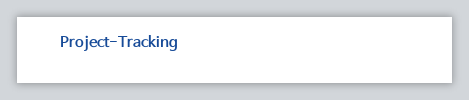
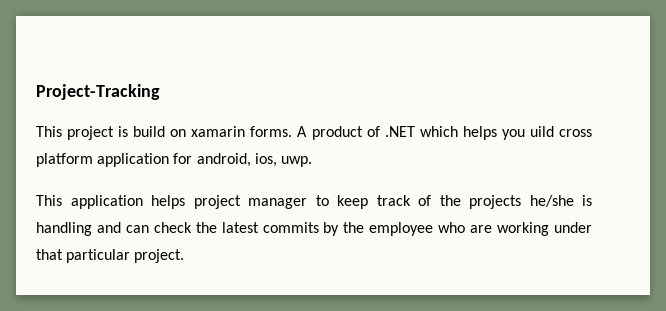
+ This project is build on xamarin forms. A product of .NET which helps you uild cross platform application for android, ios, uwp.
+ This application helps project manager to keep track of the projects he/she is handling and can check the latest commits by the employee who are working under that particular project.

